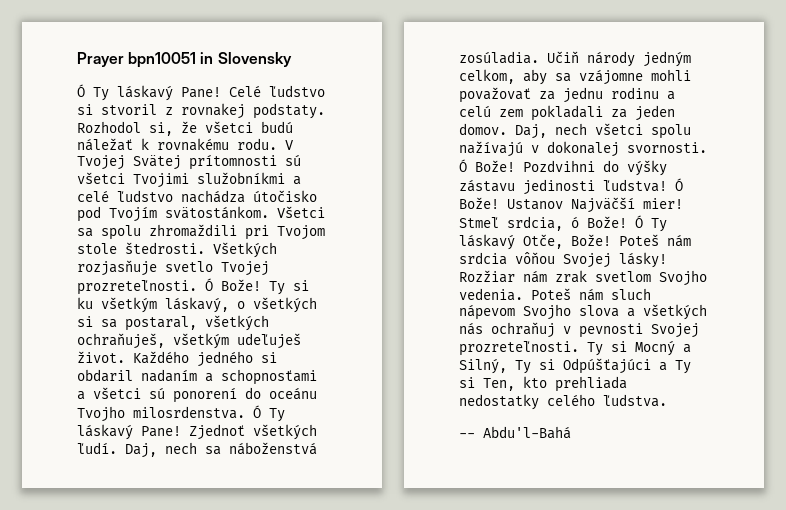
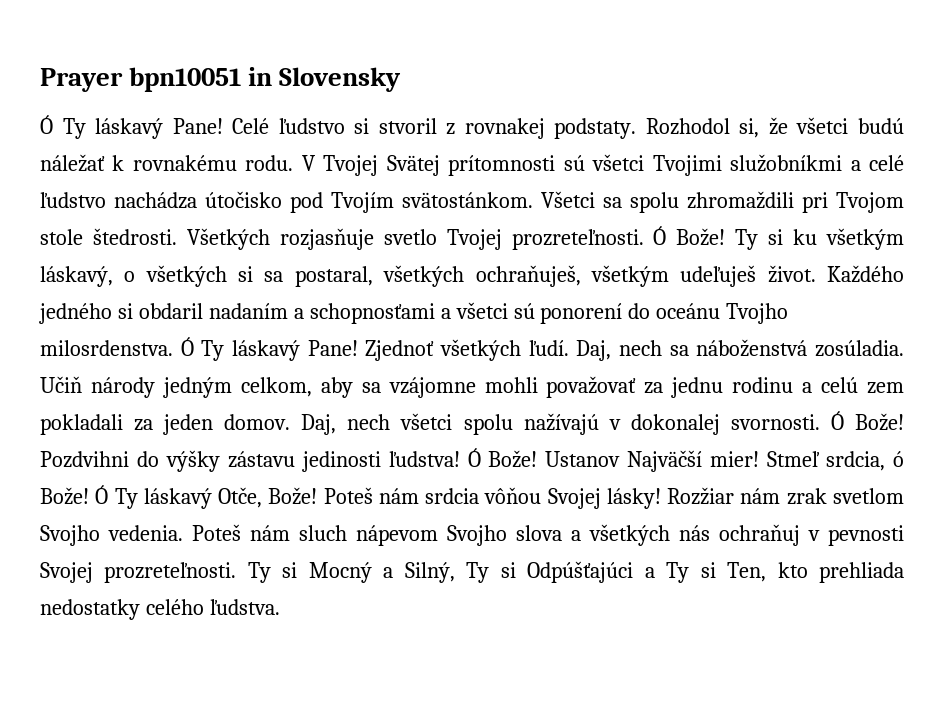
- -- Abdu'l-Bahá

